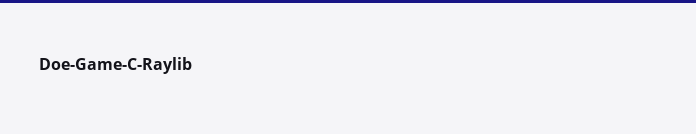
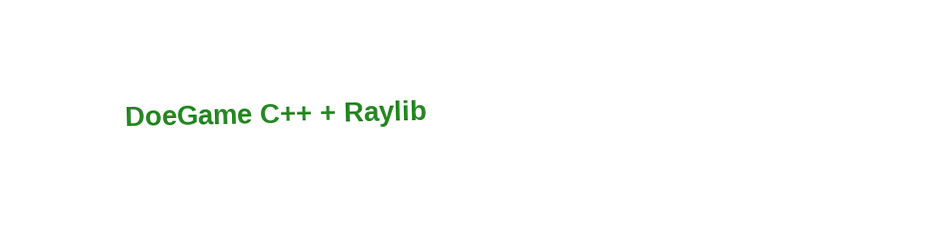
- Doe-Game-C-Raylib
+ DoeGame C++ + Raylib

